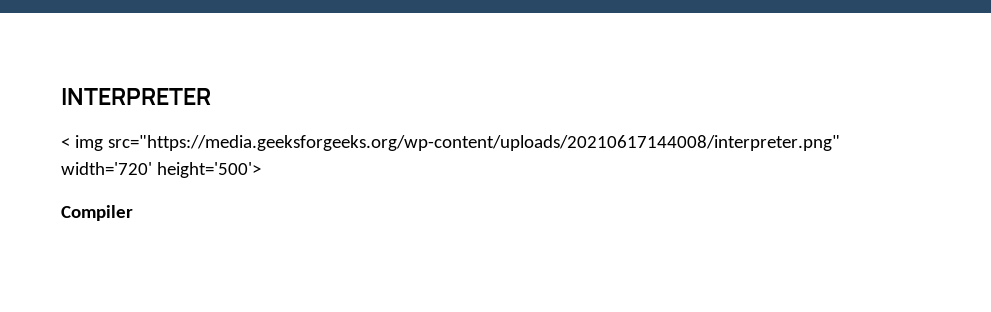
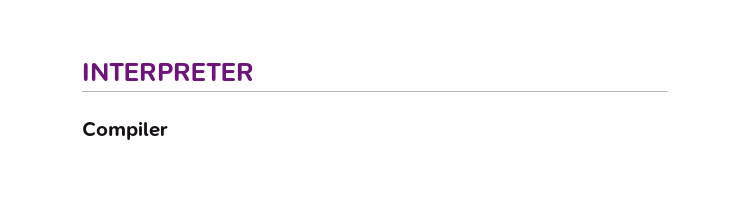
- < img src="https://media.geeksforgeeks.org/wp-content/uploads/20210617144008/interpreter.png" width='720' height='500'>

